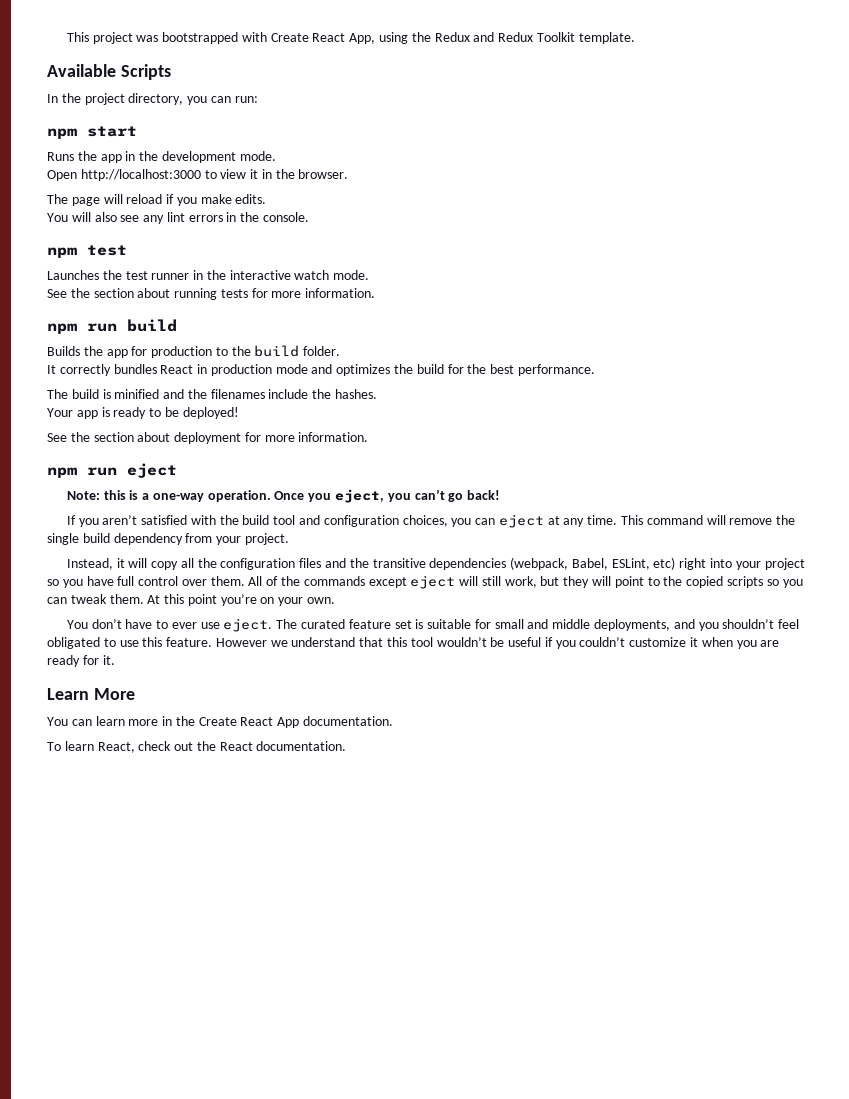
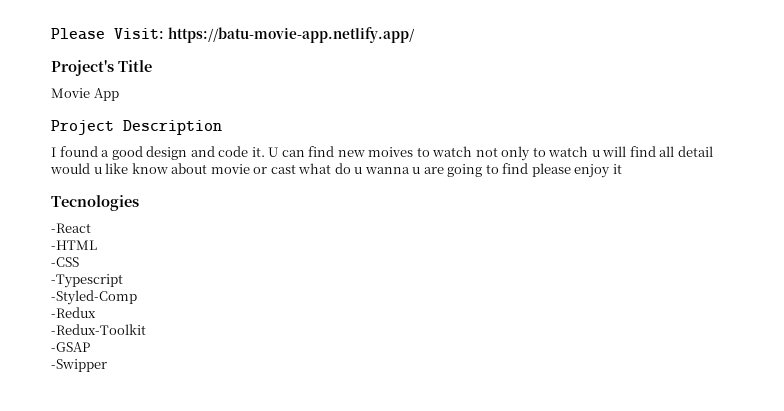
- This project was bootstrapped with Create React App, using the Redux and Redux Toolkit template.
- Available Scripts
- In the project directory, you can run:
- npm start
- Runs the app in the development mode.
- Open http://localhost:3000 to view it in the browser.
- The page will reload if you make edits.
- You will also see any lint errors in the console.
- npm test
- Launches the test runner in the interactive watch mode.
- See the section about running tests for more information.
- npm run build
- Builds the app for production to the build folder.
- It correctly bundles React in production mode and optimizes the build for the best performance.
- The build is minified and the filenames include the hashes.
- Your app is ready to be deployed!
- See the section about deployment for more information.
- npm run eject
- Note: this is a one-way operation. Once you eject, you can’t go back!
- If you aren’t satisfied with the build tool and configuration choices, you can eject at any time. This command will remove the single build dependency from your project.
- Instead, it will copy all the configuration files and the transitive dependencies (webpack, Babel, ESLint, etc) right into your project so you have full control over them. All of the commands except eject will still work, but they will point to the copied scripts so you can tweak them. At this point you’re on your own.
- You don’t have to ever use eject. The curated feature set is suitable for small and middle deployments, and you shouldn’t feel obligated to use this feature. However we understand that this tool wouldn’t be useful if you couldn’t customize it when you are ready for it.
- Learn More
- You can learn more in the Create React App documentation.
- To learn React, check out the React documentation.
+ Please Visit: https://batu-movie-app.netlify.app/
+ Project's Title
+ Movie App
+ Project Description
+ I found a good design and code it. U can find new moives to watch not only to watch u will find all detail would u like know about movie or cast what do u wanna u are going to find please enjoy it
+ Tecnologies
+ -React
+ -HTML
+ -CSS
+ -Typescript
+ -Styled-Comp
+ -Redux
+ -Redux-Toolkit
+ -GSAP
+ -Swipper

